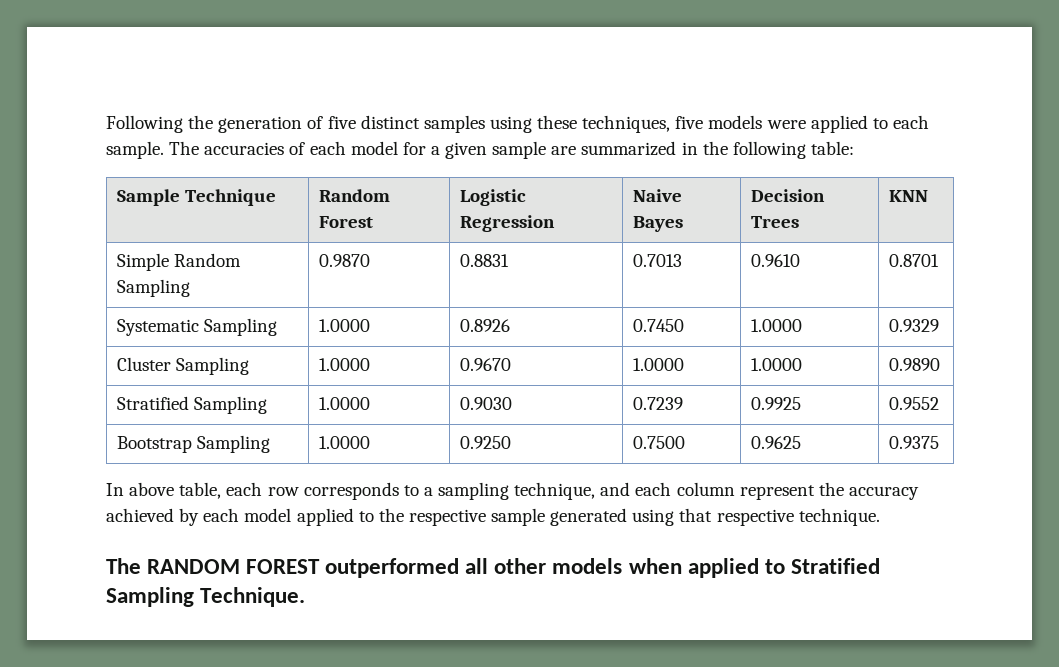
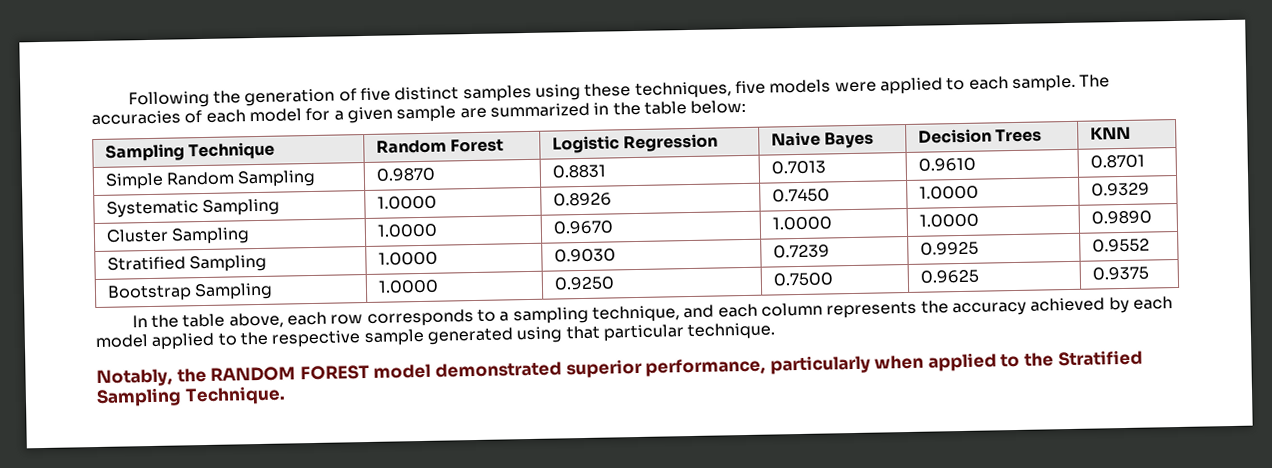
- The accuracies of each model for a given sample are summarized in the following table:
- Sample Technique | Random Forest | Logistic Regression | Naive Bayes | Decision Trees | KNN
+ The accuracies of each model for a given sample are summarized in the table below:
+ Sampling Technique | Random Forest | Logistic Regression | Naive Bayes | Decision Trees | KNN
- In above table, each row corresponds to a sampling technique, and each column represent the accuracy achieved by each model applied to the respective sample generated using that respective technique.
+ In the table above, each row corresponds to a sampling technique, and each column represents the accuracy achieved by each model applied to the respective sample generated using that particular technique.
- The RANDOM FOREST outperformed all other models when applied to Stratified Sampling Technique.
+ Notably, the RANDOM FOREST model demonstrated superior performance, particularly when applied to the Stratified Sampling Technique.

